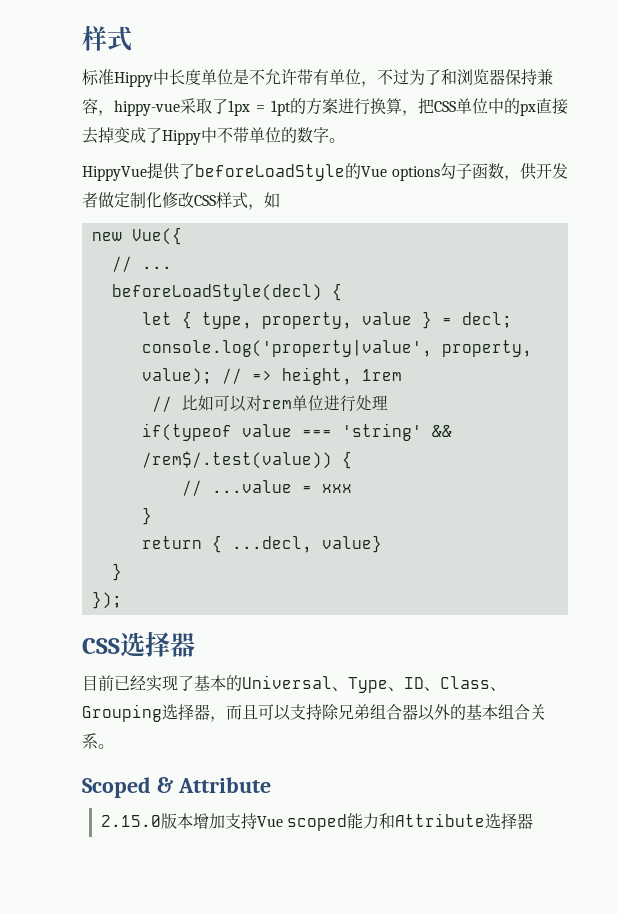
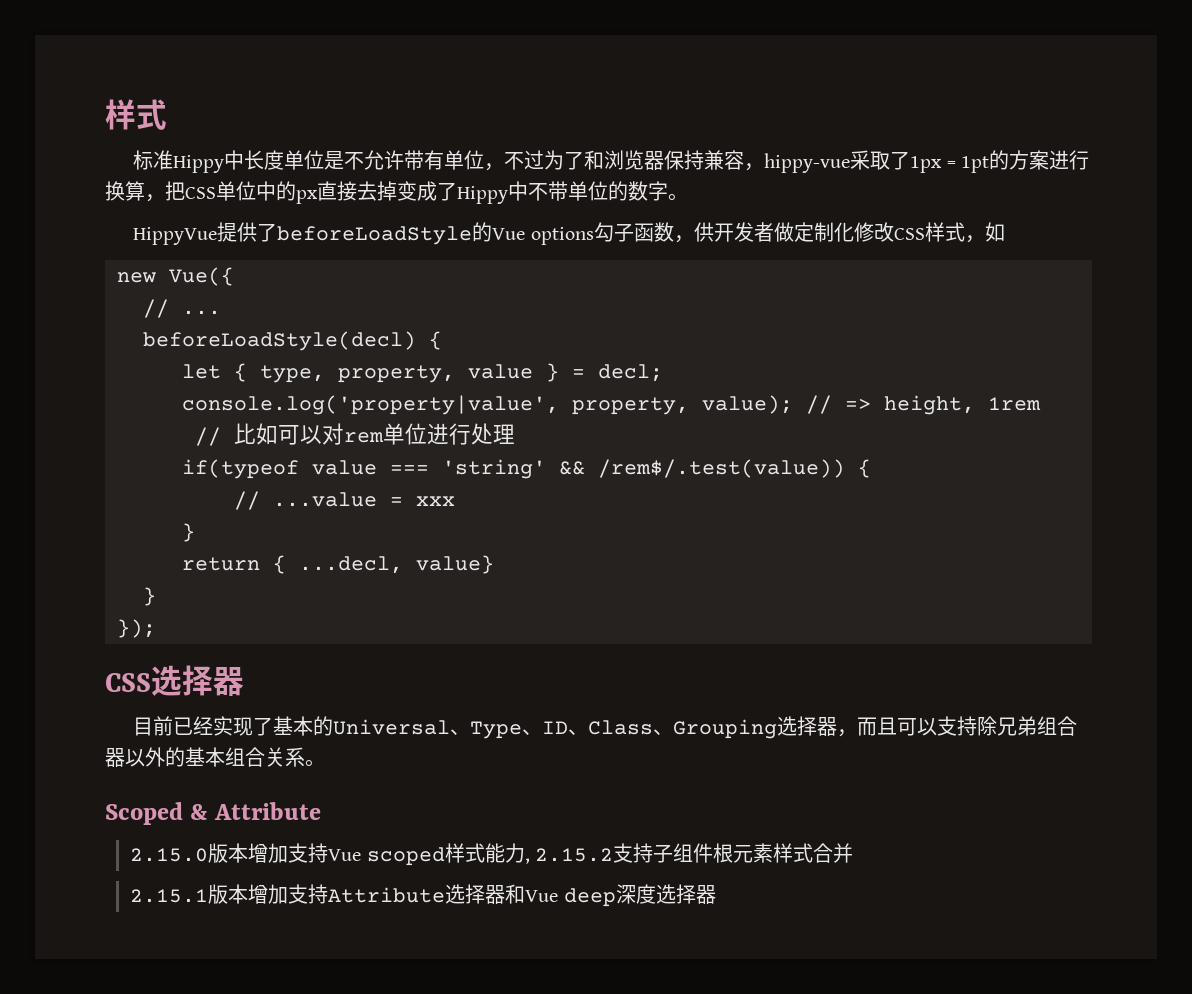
- 2.15.0版本增加支持Vue scoped能力和Attribute选择器
+ 2.15.0版本增加支持Vue scoped样式能力, 2.15.2支持子组件根元素样式合并
+ 2.15.1版本增加支持Attribute选择器和Vue deep深度选择器

